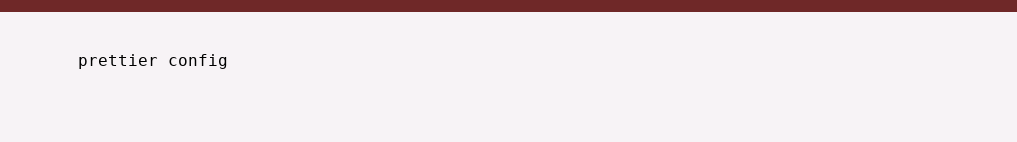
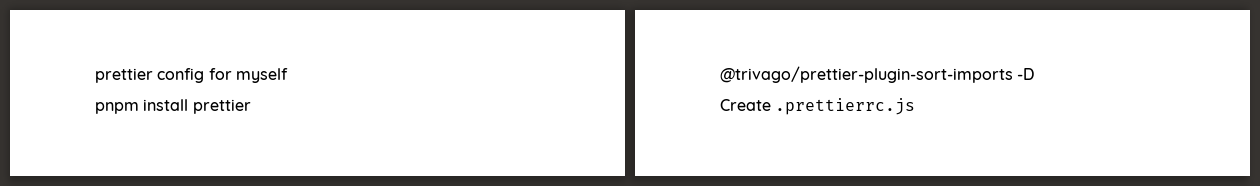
- prettier config
+ prettier config for myself
+ pnpm install prettier @trivago/prettier-plugin-sort-imports -D
+ Create .prettierrc.js

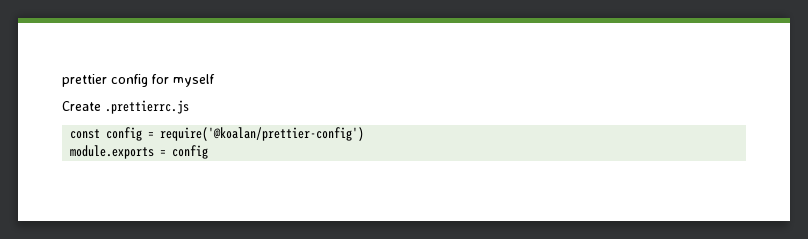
- pnpm install prettier @trivago/prettier-plugin-sort-imports -D
  Create .prettierrc.js
+ const config = require('@koalan/prettier-config')
+ module.exports = config

